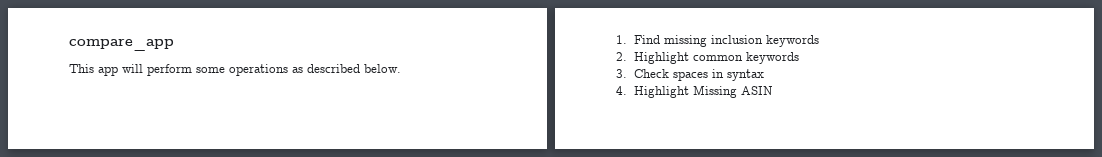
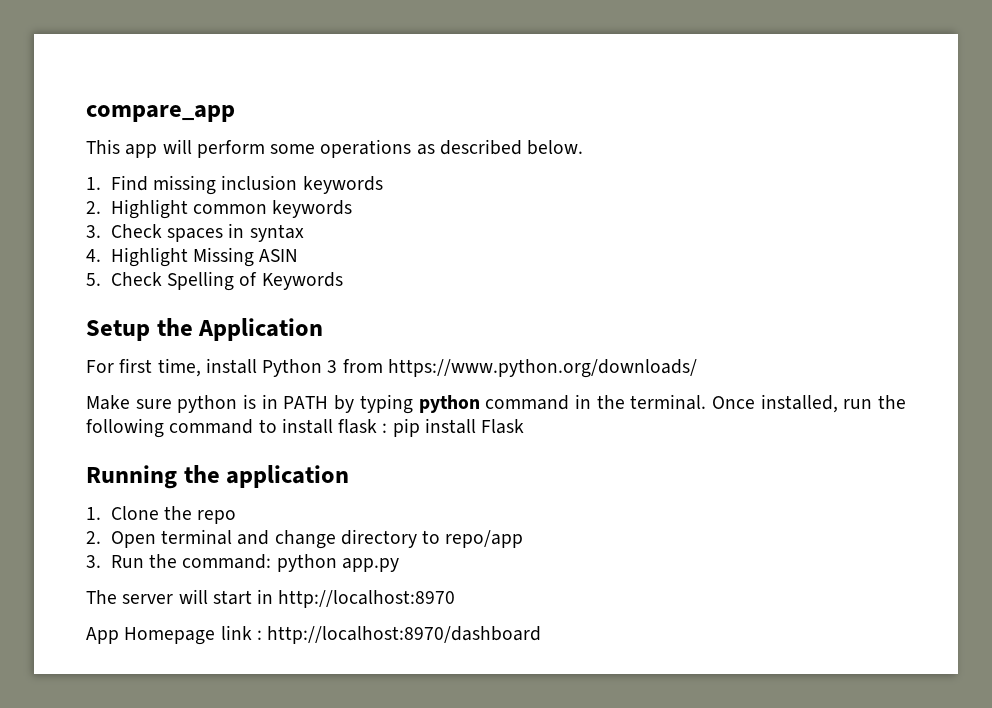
+ 5. Check Spelling of Keywords
+ Setup the Application
+ For first time, install Python 3 from https://www.python.org/downloads/
+ Make sure python is in PATH by typing python command in the terminal. Once installed, run the following command to install flask : pip install Flask
+ Running the application
+ 1. Clone the repo
+ 2. Open terminal and change directory to repo/app
+ 3. Run the command: python app.py
+ The server will start in http://localhost:8970
+ App Homepage link : http://localhost:8970/dashboard

